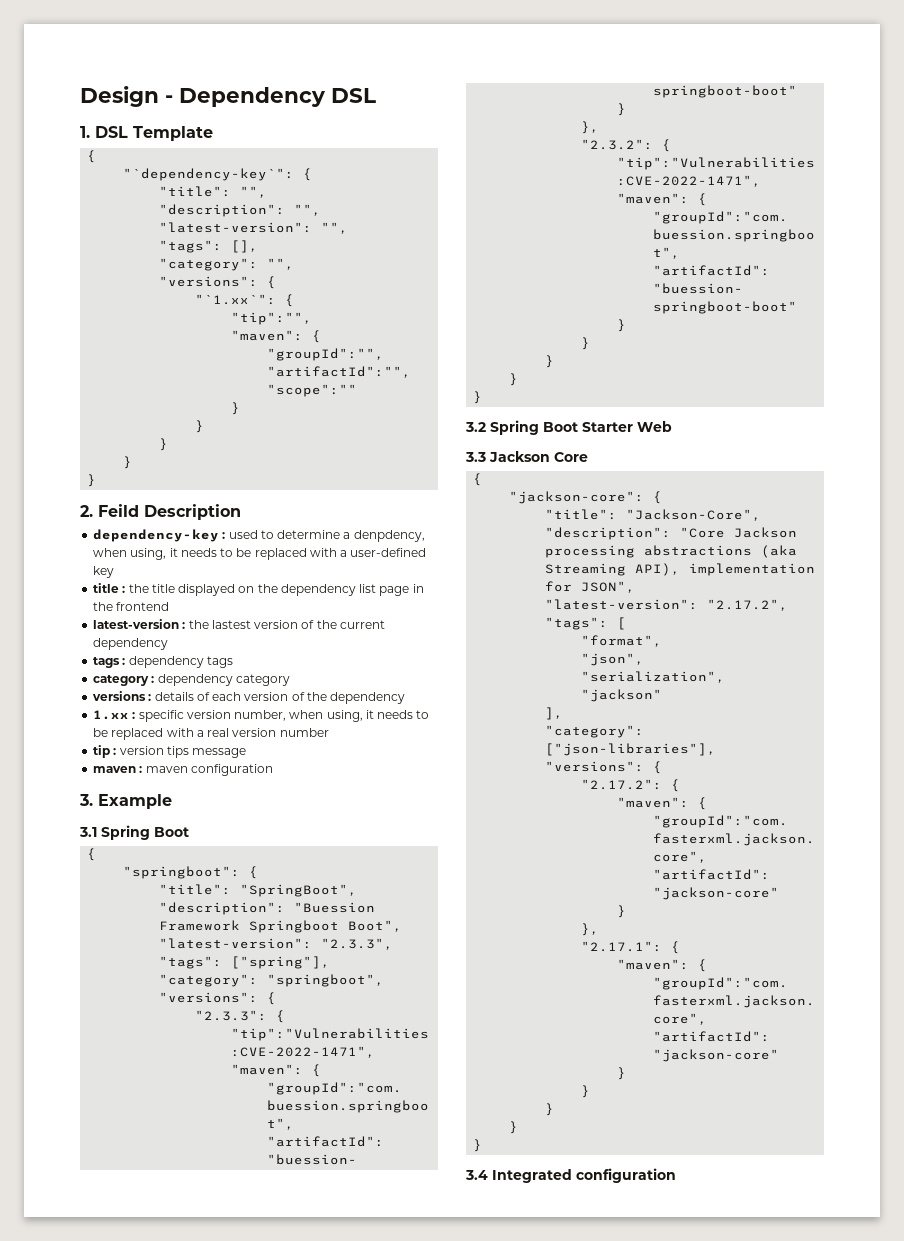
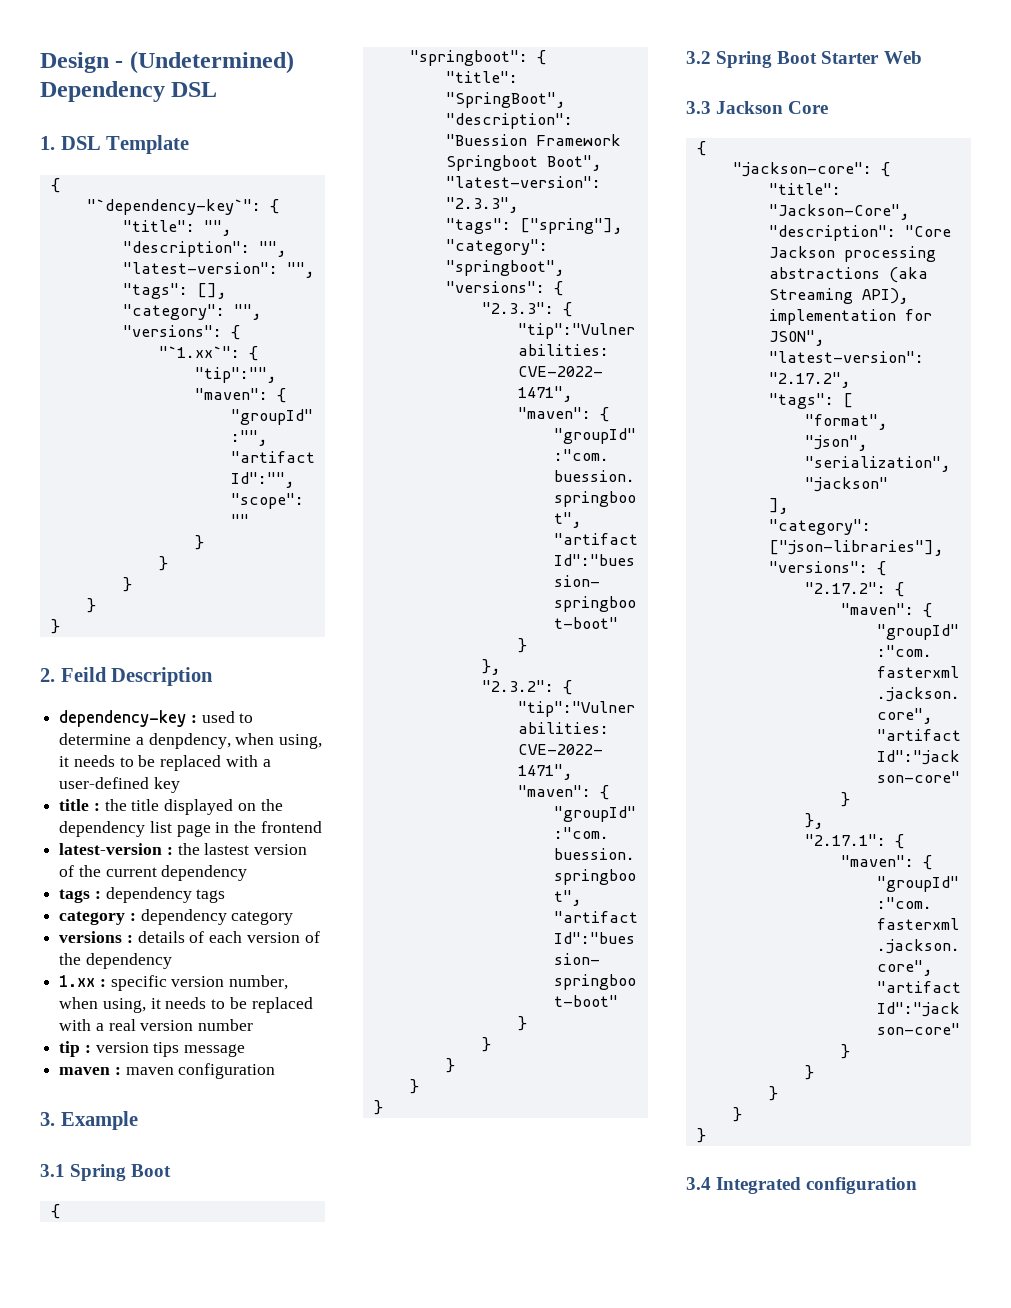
- Design - Dependency DSL
+ Design - (Undetermined) Dependency DSL

